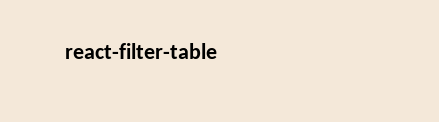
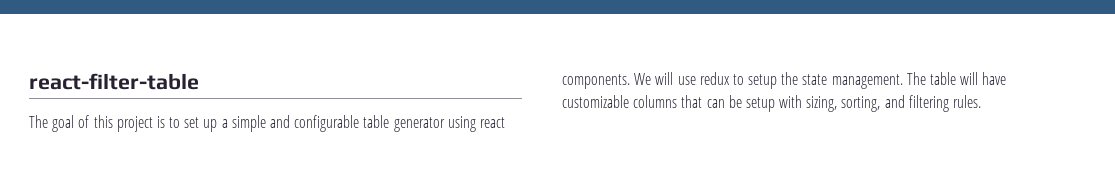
+ The goal of this project is to set up a simple and configurable table generator using react components. We will use redux to setup the state management. The table will have customizable columns that can be setup with sizing, sorting, and filtering rules.

